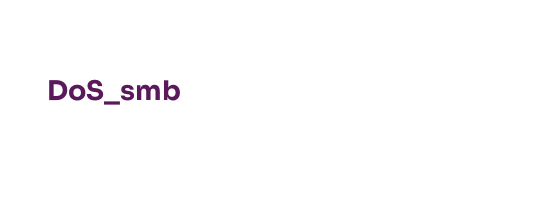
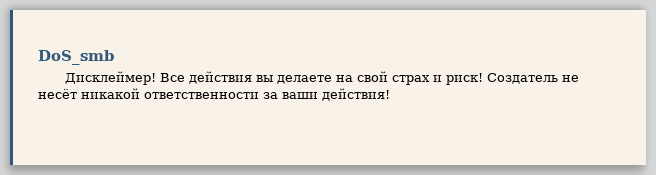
+ Дисклеймер! Все действия вы делаете на свой страх и риск! Создатель не несёт никакой ответственности за ваши действия!

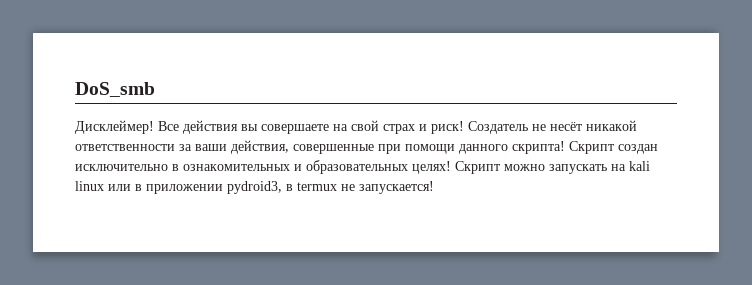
- Все действия вы делаете на свой страх и риск!
+ Все действия вы совершаете на свой страх и риск!
- Создатель не несёт никакой ответственности за ваши действия!
+ Создатель не несёт никакой ответственности за ваши действия, совершенные при помощи данного скрипта! Скрипт создан исключительно в ознакомительных и образовательных целях! Скрипт можно запускать на kali linux или в приложении pydroid3, в termux не запускается!

